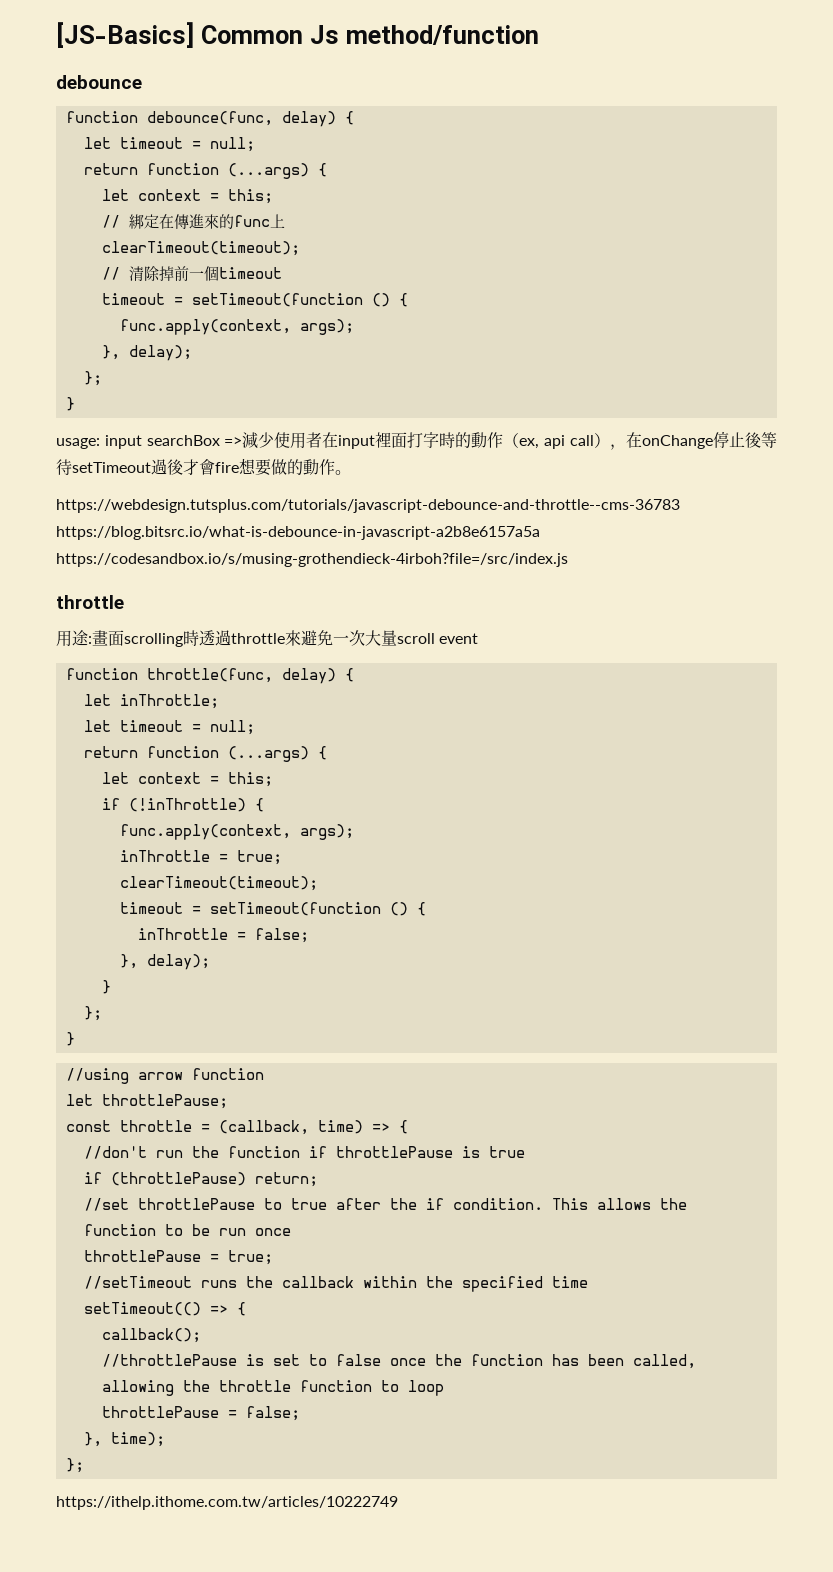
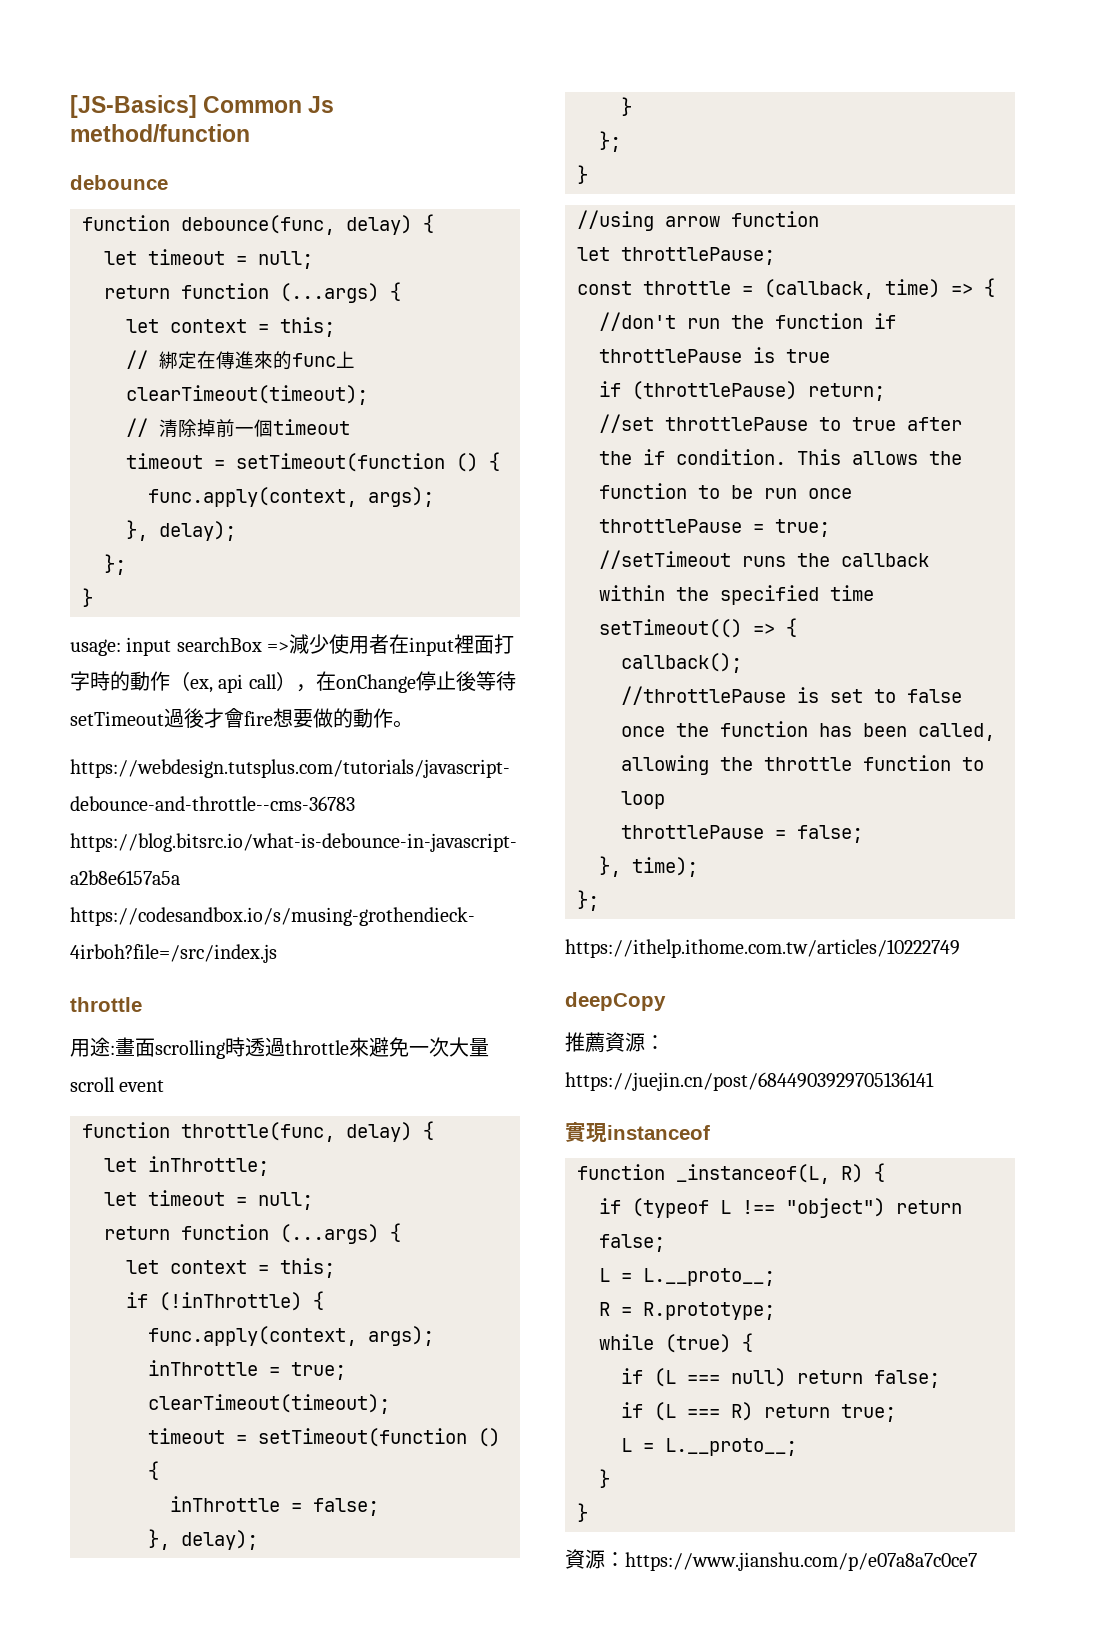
+ deepCopy
+ 推薦資源：https://juejin.cn/post/6844903929705136141
+ 實現instanceof
+ function _instanceof(L, R) {
+ if (typeof L !== "object") return false;
+ L = L.__proto__;
+ R = R.prototype;
+ while (true) {
+ if (L === null) return false;
+ if (L === R) return true;
+ L = L.__proto__;
+ }
+ }
+ 資源：https://www.jianshu.com/p/e07a8a7c0ce7

